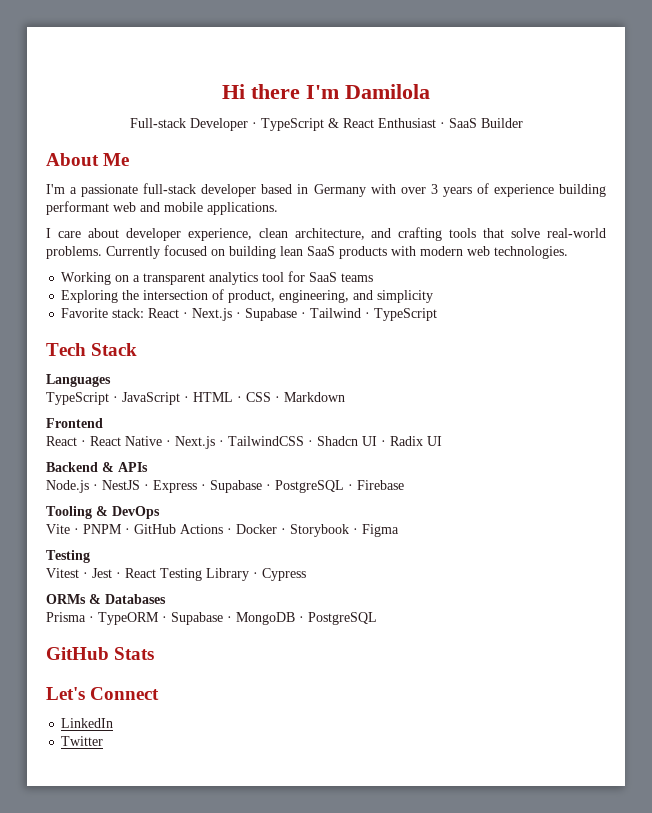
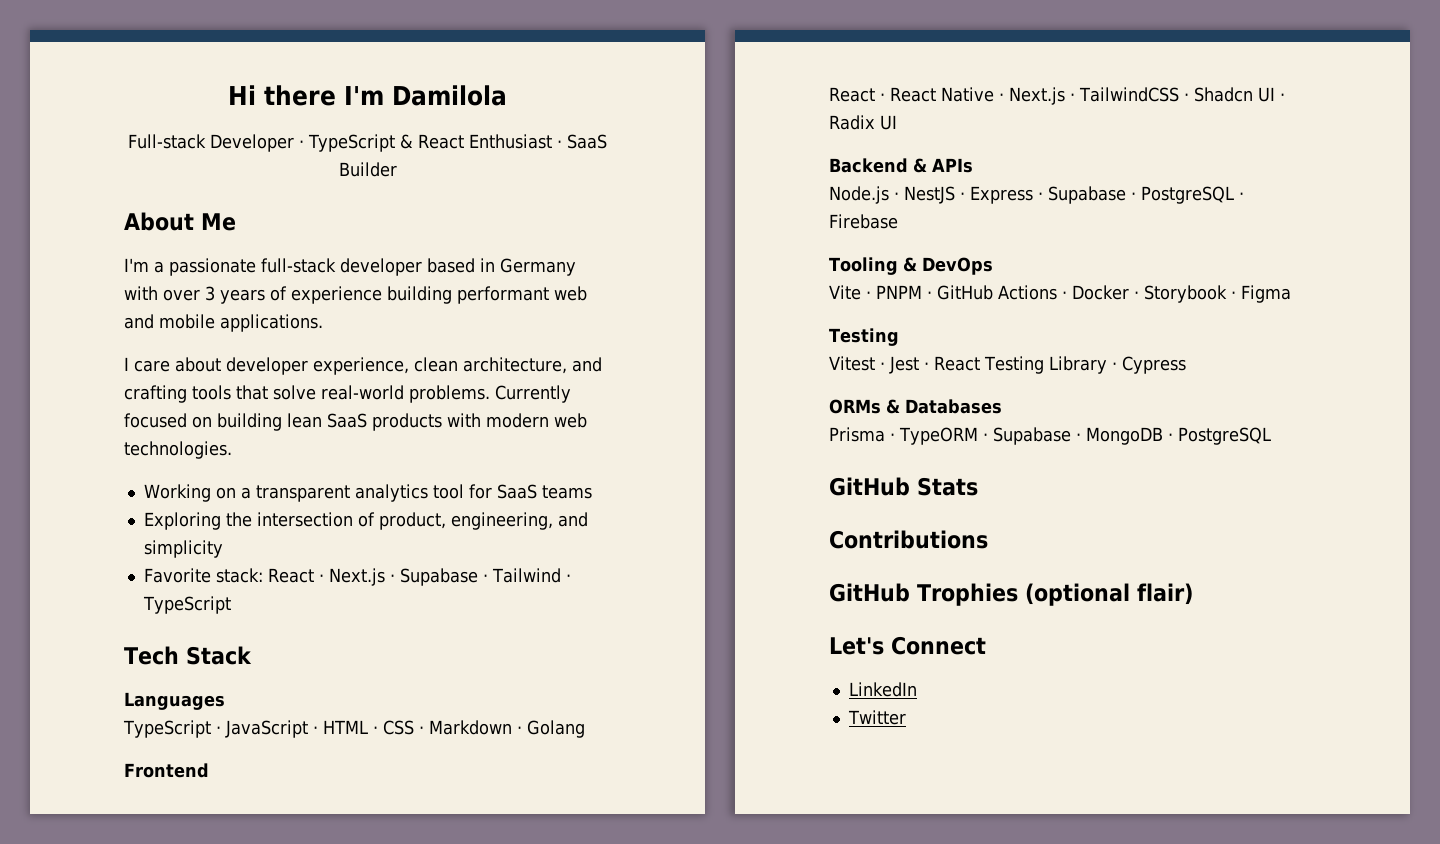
- TypeScript · JavaScript · HTML · CSS · Markdown
+ TypeScript · JavaScript · HTML · CSS · Markdown · Golang
+ Contributions
+ GitHub Trophies (optional flair)

